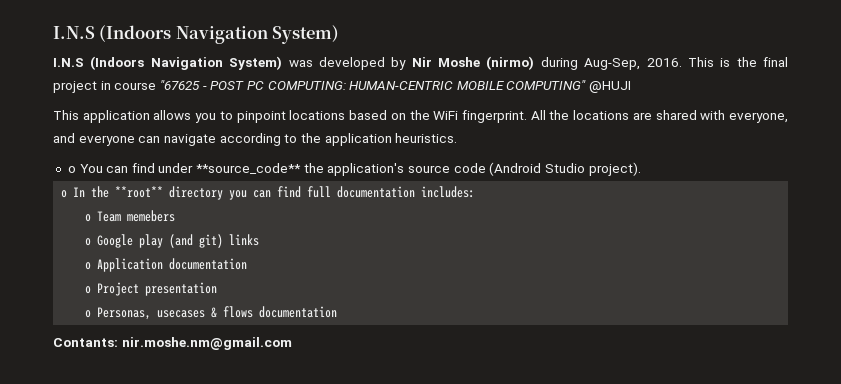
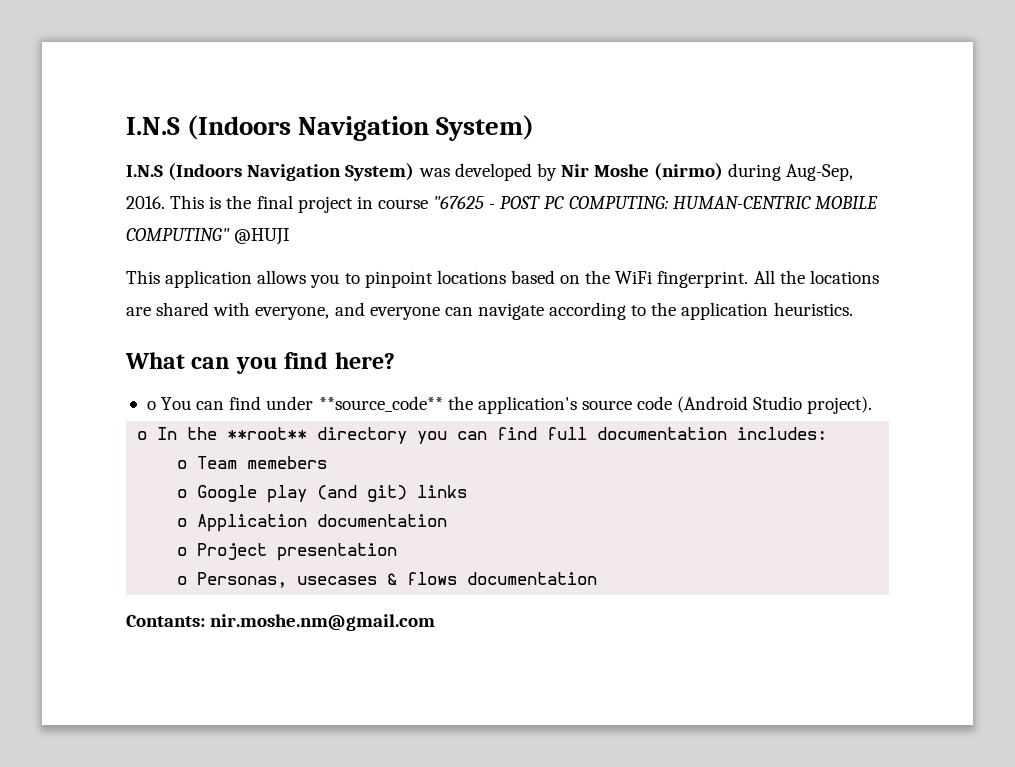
+ What can you find here?

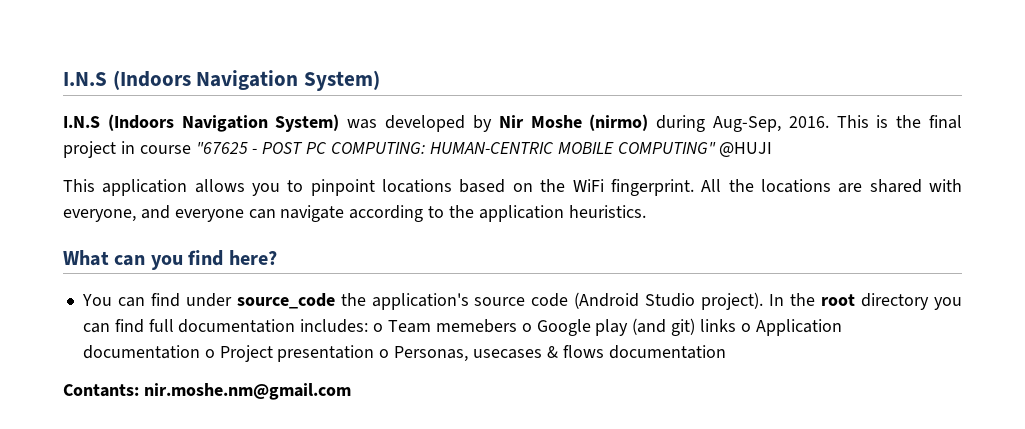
- o You can find under **source_code** the application's source code (Android Studio project).
- o In the **root** directory you can find full documentation includes:
- o Team memebers
- o Google play (and git) links
- o Application documentation
- o Project presentation
- o Personas, usecases & flows documentation
+ You can find under source_code the application's source code (Android Studio project). In the root directory you can find full documentation includes: o Team memebers o Google play (and git) links o Application documentation o Project presentation o Personas, usecases & flows documentation

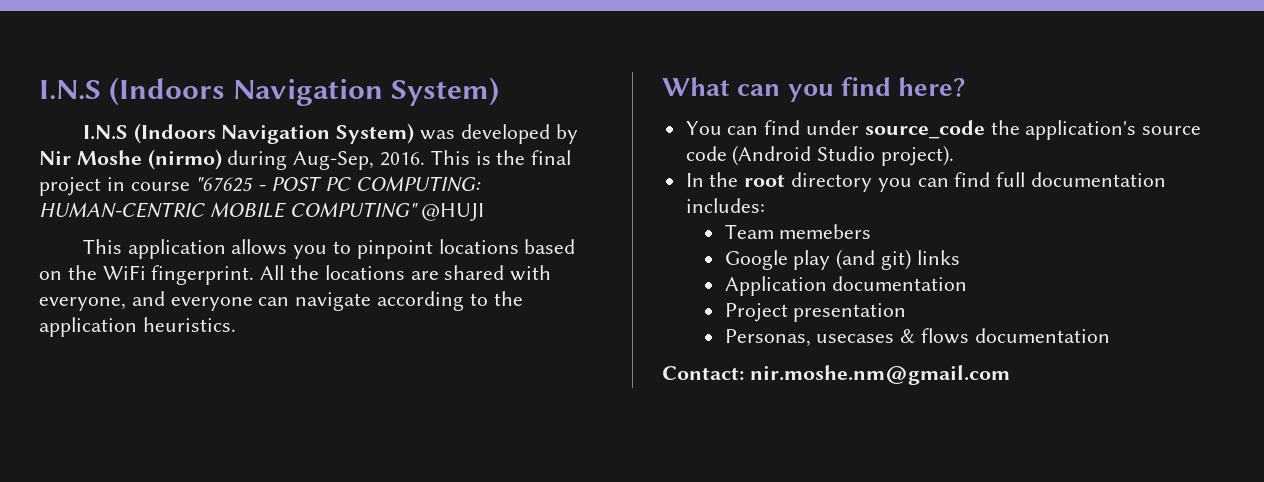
- You can find under source_code the application's source code (Android Studio project). In the root directory you can find full documentation includes: o Team memebers o Google play (and git) links o Application documentation o Project presentation o Personas, usecases & flows documentation
+ You can find under source_code the application's source code (Android Studio project).
+ In the root directory you can find full documentation includes:
+ Team memebers
+ Google play (and git) links
+ Application documentation
+ Project presentation
+ Personas, usecases & flows documentation
- Contants: nir.moshe.nm@gmail.com
+ Contact: nir.moshe.nm@gmail.com

